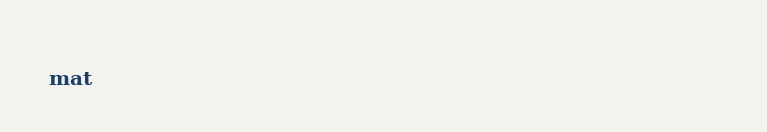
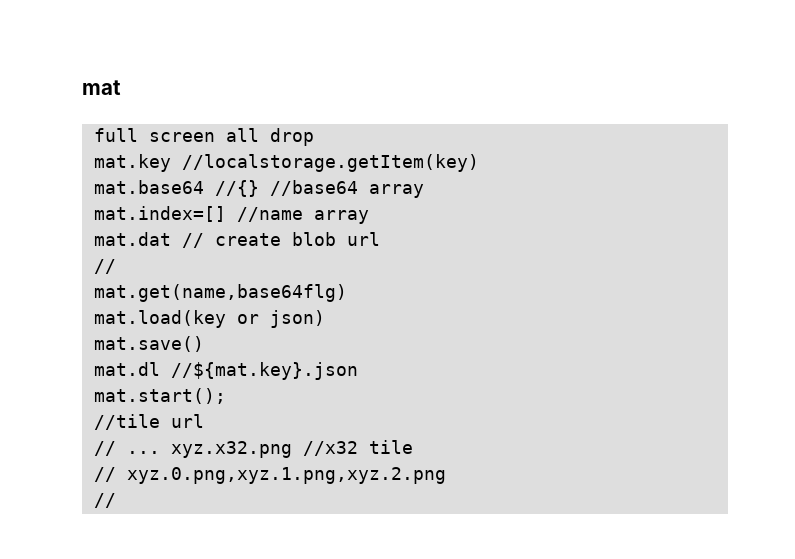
+ full screen all drop
+ mat.key //localstorage.getItem(key)
+ mat.base64 //{} //base64 array
+ mat.index=[] //name array
+ mat.dat // create blob url
+ //
+ mat.get(name,base64flg)
+ mat.load(key or json)
+ mat.save()
+ mat.dl //${mat.key}.json
+ mat.start();
+ //tile url
+ // ... xyz.x32.png //x32 tile
+ // xyz.0.png,xyz.1.png,xyz.2.png
+ //

